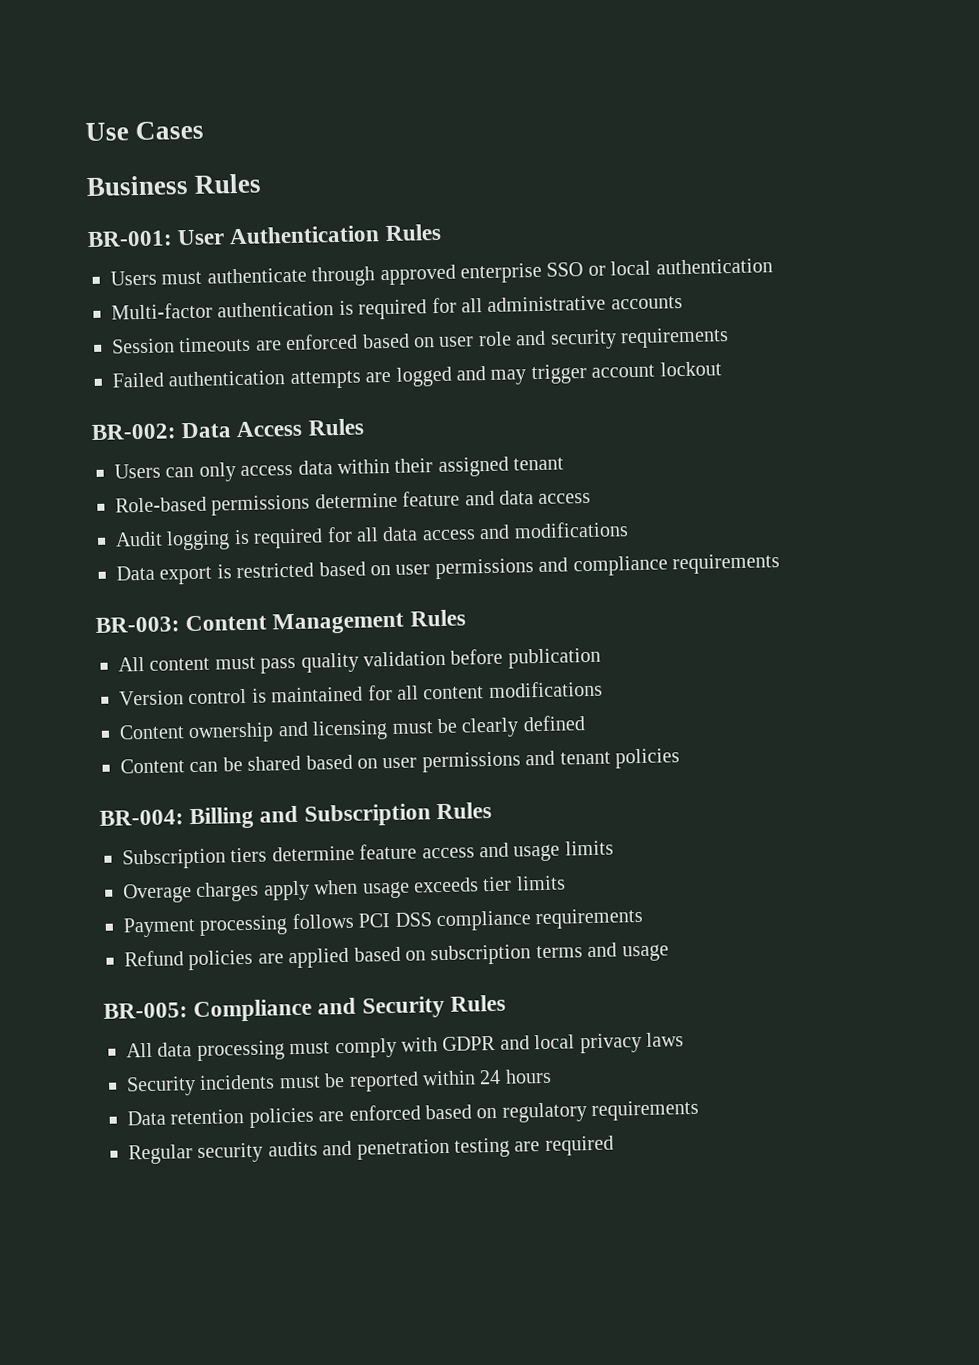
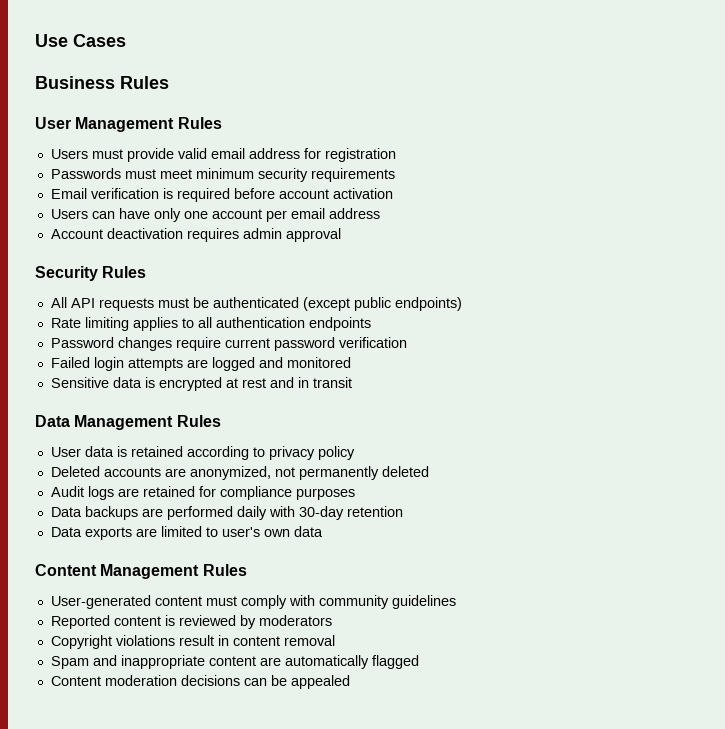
- BR-001: User Authentication Rules
+ User Management Rules
- Users must authenticate through approved enterprise SSO or local authentication
- Multi-factor authentication is required for all administrative accounts
- Session timeouts are enforced based on user role and security requirements
+ Users must provide valid email address for registration
+ Passwords must meet minimum security requirements
+ Email verification is required before account activation
+ Users can have only one account per email address
+ Account deactivation requires admin approval
+ Security Rules
+ All API requests must be authenticated (except public endpoints)
+ Rate limiting applies to all authentication endpoints
+ Password changes require current password verification
- Failed authentication attempts are logged and may trigger account lockout
- BR-002: Data Access Rules
- Users can only access data within their assigned tenant
- Role-based permissions determine feature and data access
- Audit logging is required for all data access and modifications
- Data export is restricted based on user permissions and compliance requirements
- BR-003: Content Management Rules
+ Failed login attempts are logged and monitored
+ Sensitive data is encrypted at rest and in transit
+ Data Management Rules
+ User data is retained according to privacy policy
+ Deleted accounts are anonymized, not permanently deleted
+ Audit logs are retained for compliance purposes
+ Data backups are performed daily with 30-day retention
+ Data exports are limited to user's own data
+ Content Management Rules
- All content must pass quality validation before publication
- Version control is maintained for all content modifications
- Content ownership and licensing must be clearly defined
- Content can be shared based on user permissions and tenant policies
- BR-004: Billing and Subscription Rules
- Subscription tiers determine feature access and usage limits
- Overage charges apply when usage exceeds tier limits
- Payment processing follows PCI DSS compliance requirements
- Refund policies are applied based on subscription terms and usage
- BR-005: Compliance and Security Rules
- All data processing must comply with GDPR and local privacy laws
- Security incidents must be reported within 24 hours
- Data retention policies are enforced based on regulatory requirements
- Regular security audits and penetration testing are required
+ User-generated content must comply with community guidelines
+ Reported content is reviewed by moderators
+ Copyright violations result in content removal
+ Spam and inappropriate content are automatically flagged
+ Content moderation decisions can be appealed

